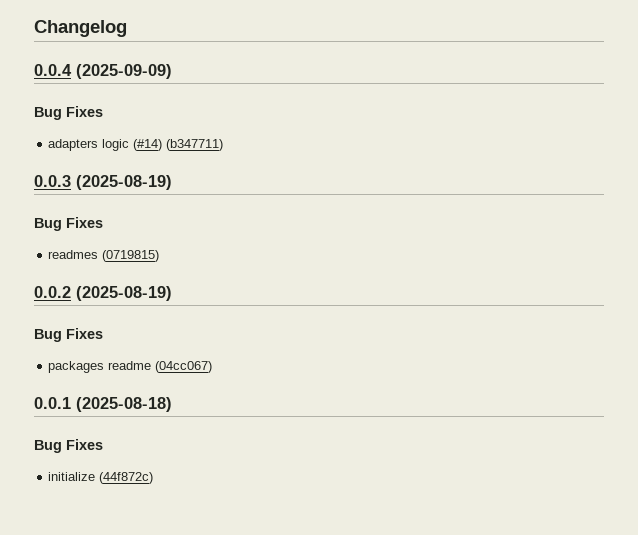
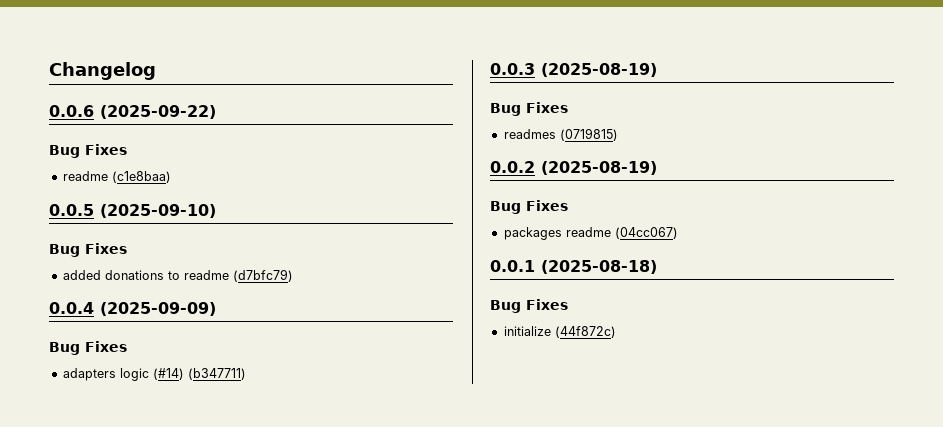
+ 0.0.6 (2025-09-22)
+ Bug Fixes
+ readme (c1e8baa)
+ 0.0.5 (2025-09-10)
+ Bug Fixes
+ added donations to readme (d7bfc79)

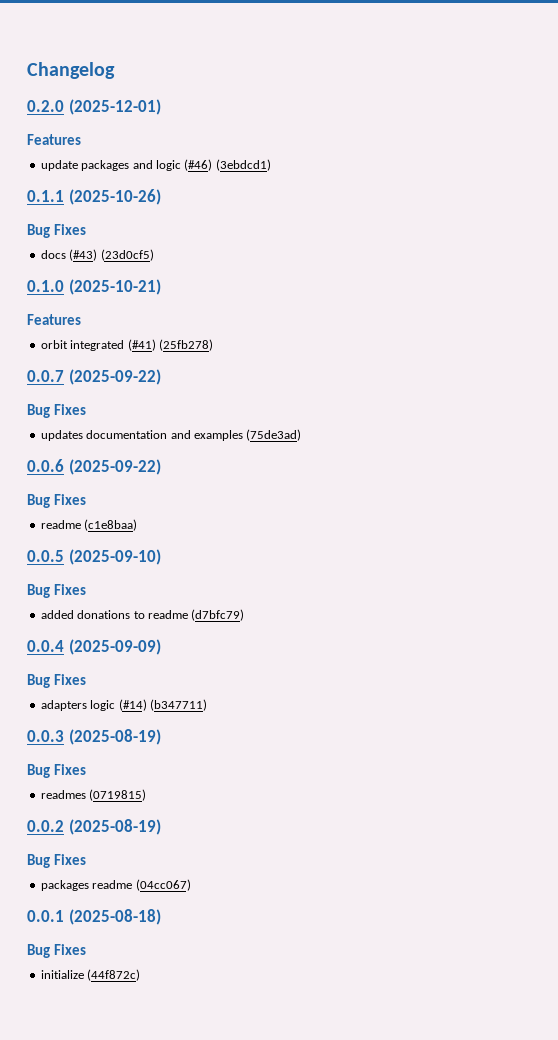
+ 0.2.0 (2025-12-01)
+ Features
+ update packages and logic (#46) (3ebdcd1)
+ 0.1.1 (2025-10-26)
+ Bug Fixes
+ docs (#43) (23d0cf5)
+ 0.1.0 (2025-10-21)
+ Features
+ orbit integrated (#41) (25fb278)
+ 0.0.7 (2025-09-22)
+ Bug Fixes
+ updates documentation and examples (75de3ad)

